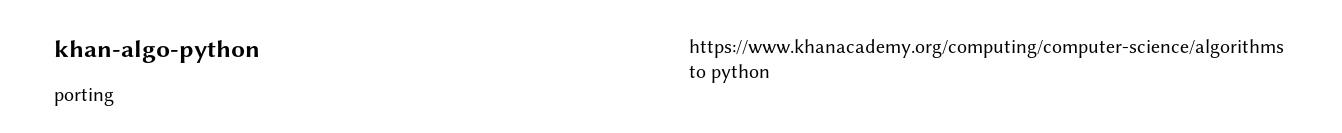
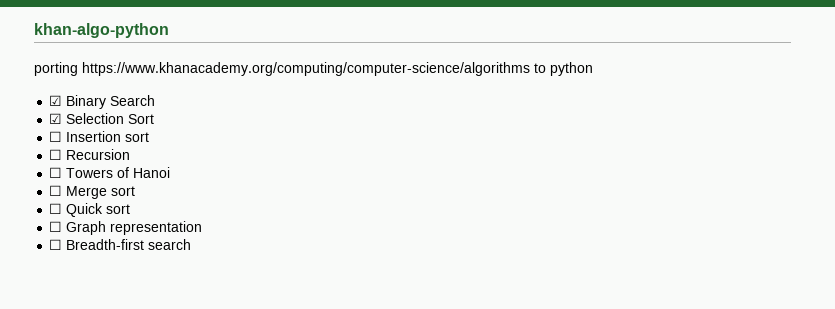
+ ☑ Binary Search
+ ☑ Selection Sort
+ ☐ Insertion sort
+ ☐ Recursion
+ ☐ Towers of Hanoi
+ ☐ Merge sort
+ ☐ Quick sort
+ ☐ Graph representation
+ ☐ Breadth-first search

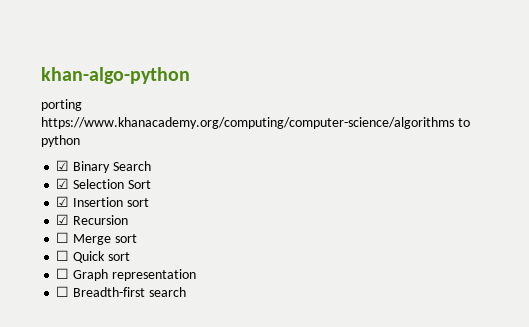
- ☐ Insertion sort
+ ☑ Insertion sort
- ☐ Recursion
+ ☑ Recursion
- ☐ Towers of Hanoi

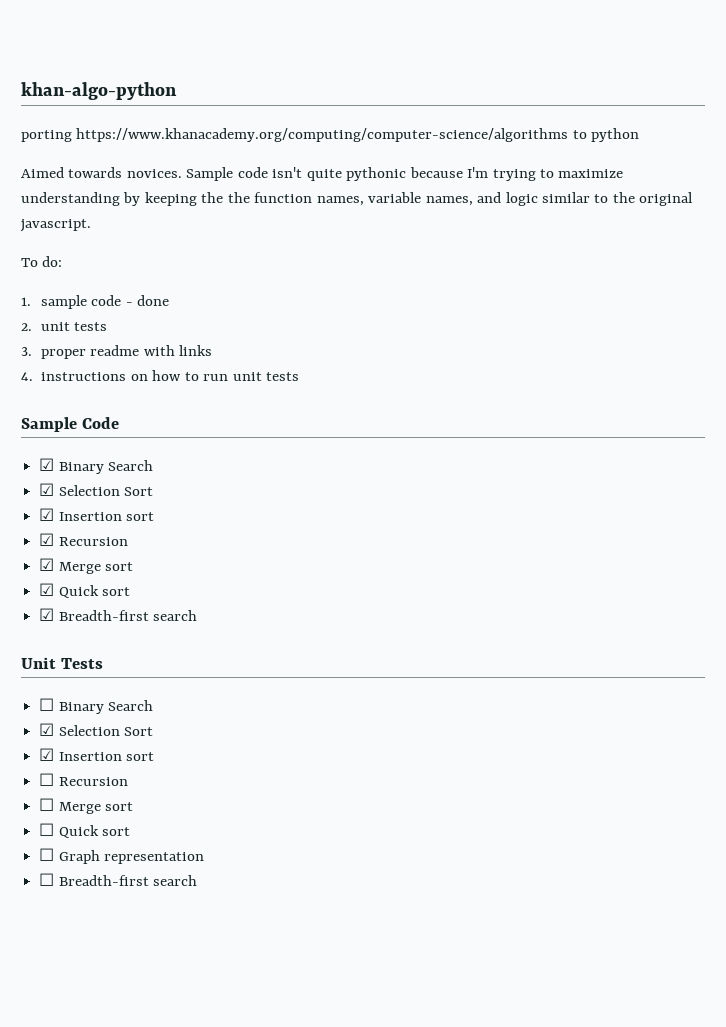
+ Aimed towards novices. Sample code isn't quite pythonic because I'm trying to maximize understanding by keeping the the function names, variable names, and logic similar to the original javascript.
+ To do:
+ 1. sample code - done
+ 2. unit tests
+ 3. proper readme with links
+ 4. instructions on how to run unit tests
+ Sample Code
+ ☑ Merge sort
+ ☑ Quick sort
+ ☑ Breadth-first search
+ Unit Tests
+ ☐ Binary Search
+ ☑ Selection Sort
+ ☑ Insertion sort
+ ☐ Recursion

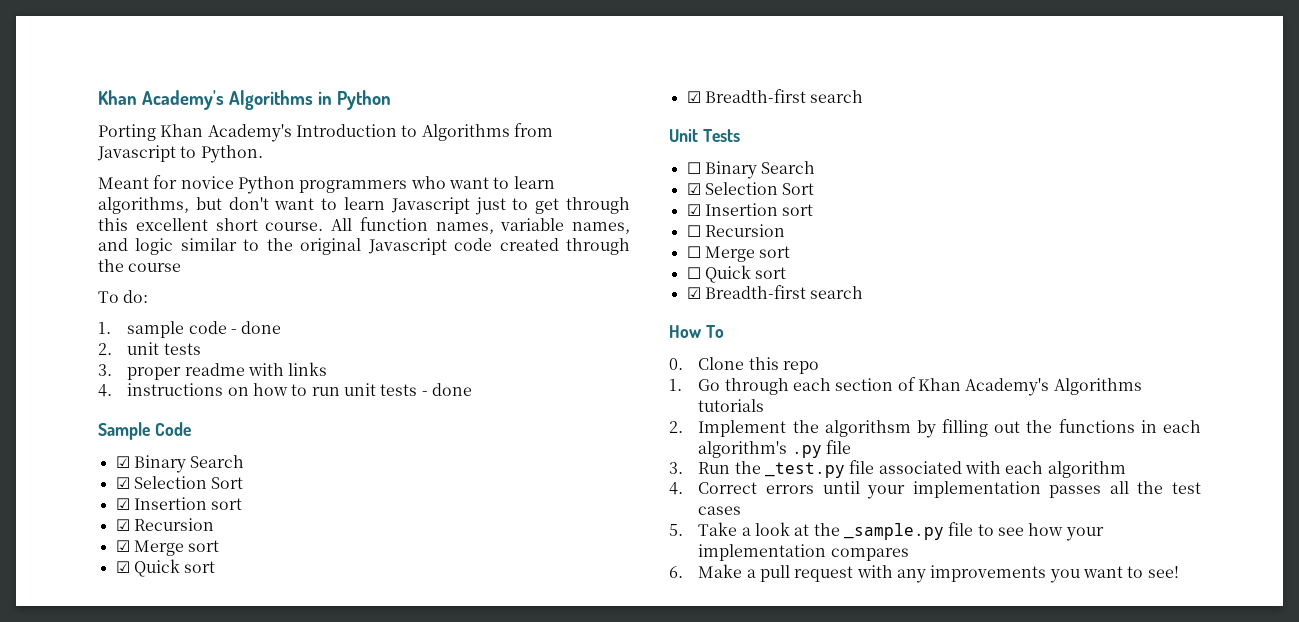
- khan-algo-python
- porting https://www.khanacademy.org/computing/computer-science/algorithms to python
- Aimed towards novices. Sample code isn't quite pythonic because I'm trying to maximize understanding by keeping the the function names, variable names, and logic similar to the original javascript.
+ Khan Academy's Algorithms in Python
+ Porting Khan Academy's Introduction to Algorithms from Javascript to Python.
+ Meant for novice Python programmers who want to learn algorithms, but don't want to learn Javascript just to get through this excellent short course. All function names, variable names, and logic similar to the original Javascript code created through the course
- 4. instructions on how to run unit tests
+ 4. instructions on how to run unit tests - done
  ☐ Quick sort
- ☐ Graph representation
- ☐ Breadth-first search
+ ☑ Breadth-first search
+ How To
+ 0. Clone this repo
+ 1. Go through each section of Khan Academy's Algorithms tutorials
+ 2. Implement the algorithsm by filling out the functions in each algorithm's .py file
+ 3. Run the _test.py file associated with each algorithm
+ 4. Correct errors until your implementation passes all the test cases
+ 5. Take a look at the _sample.py file to see how your implementation compares
+ 6. Make a pull request with any improvements you want to see!

